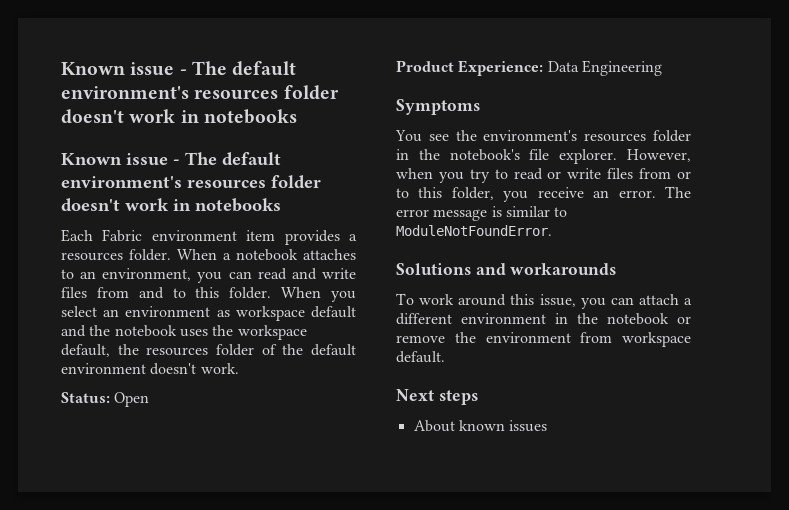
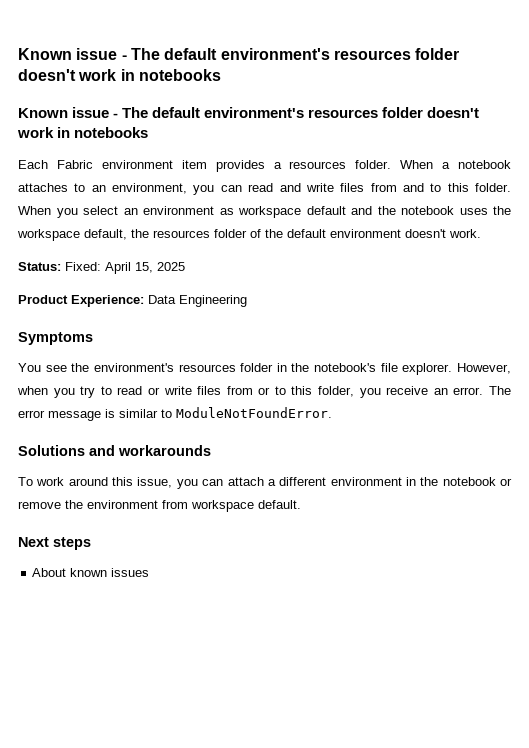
- Status: Open
+ Status: Fixed: April 15, 2025

